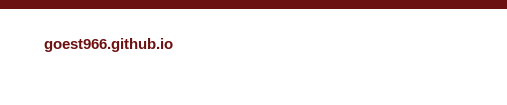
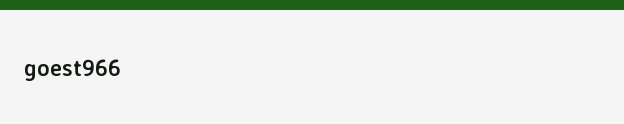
- goest966.github.io
+ goest966

